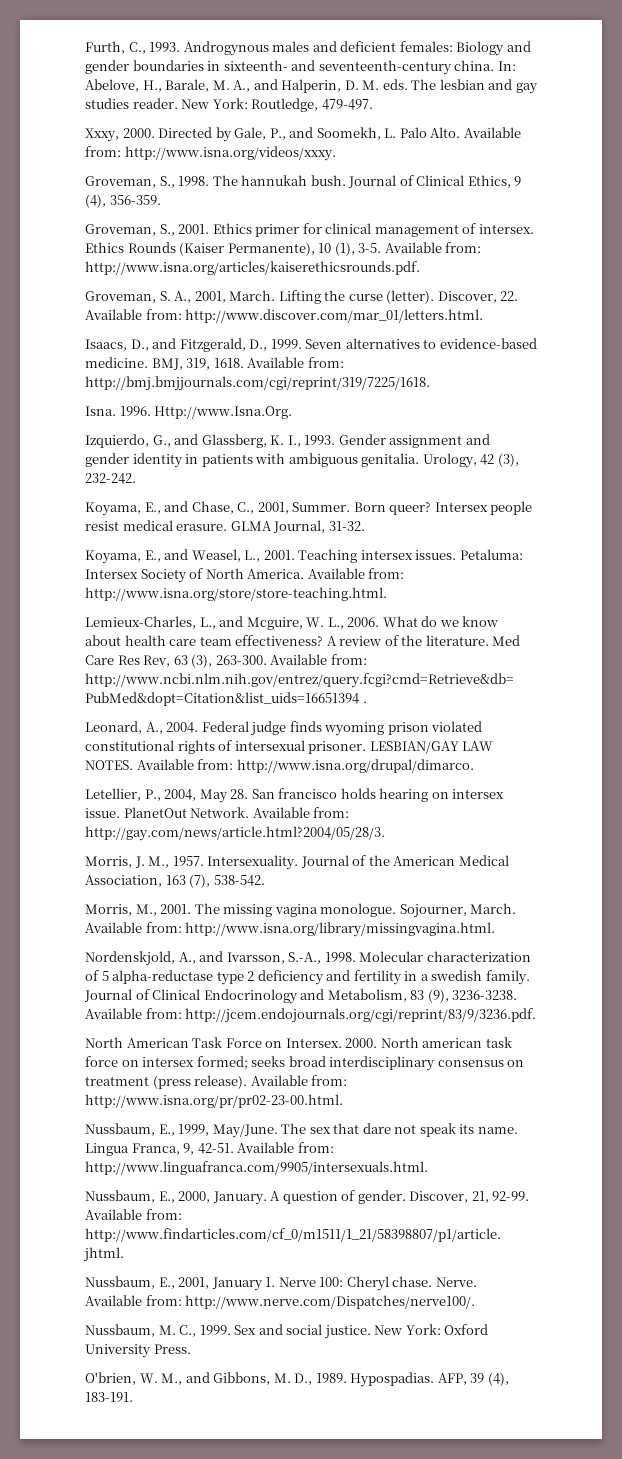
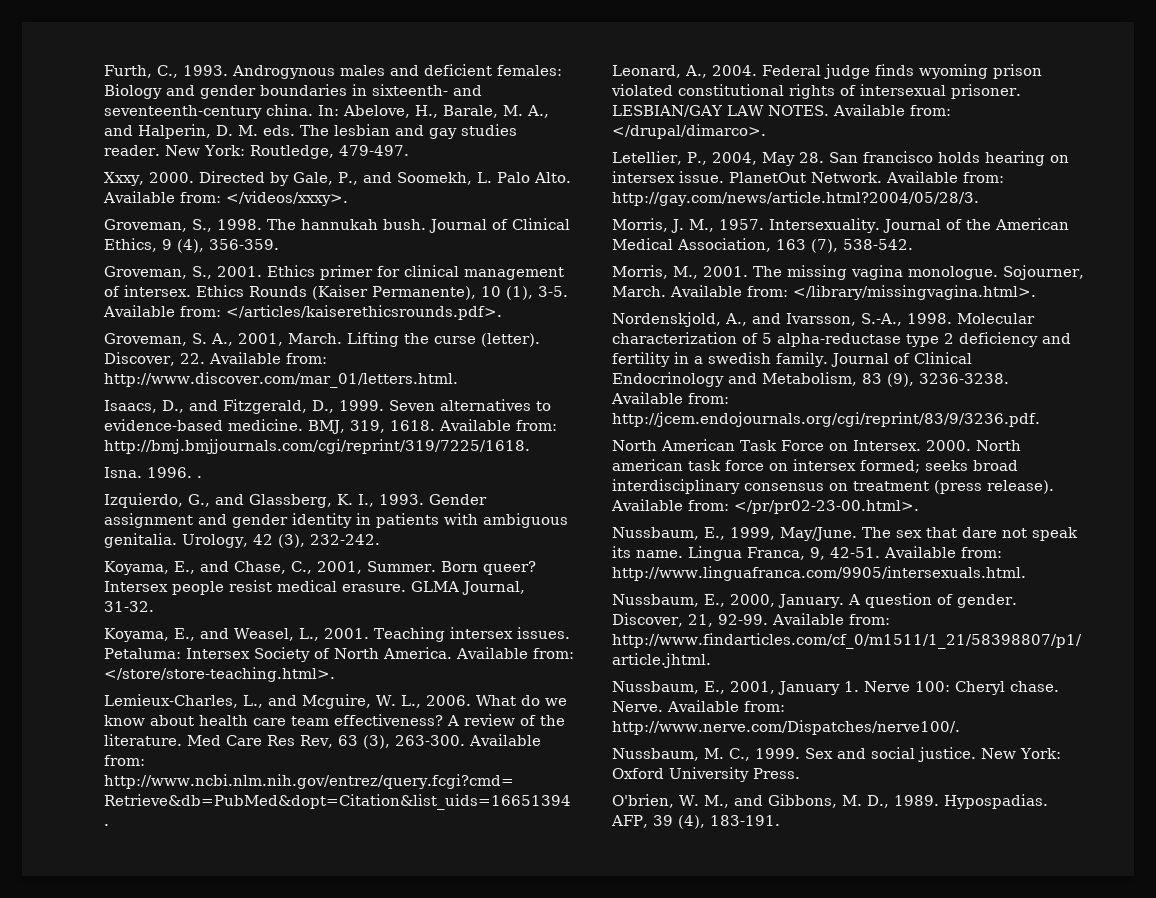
- Available from: http://www.isna.org/videos/xxxy.
+ Available from: </videos/xxxy>.
- Available from: http://www.isna.org/articles/kaiserethicsrounds.pdf.
+ Available from: </articles/kaiserethicsrounds.pdf>.
- 1996. Http://www.Isna.Org.
+ 1996. .
- Available from: http://www.isna.org/store/store-teaching.html.
+ Available from: </store/store-teaching.html>.
- Available from: http://www.isna.org/drupal/dimarco.
+ Available from: </drupal/dimarco>.
- Available from: http://www.isna.org/library/missingvagina.html.
+ Available from: </library/missingvagina.html>.
- Available from: http://www.isna.org/pr/pr02-23-00.html.
+ Available from: </pr/pr02-23-00.html>.

